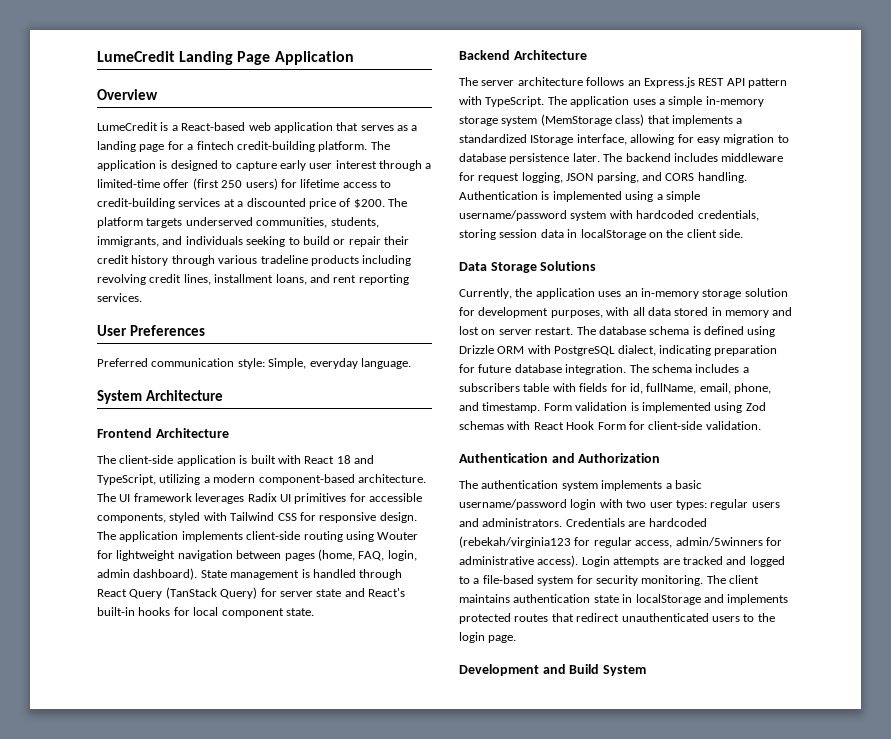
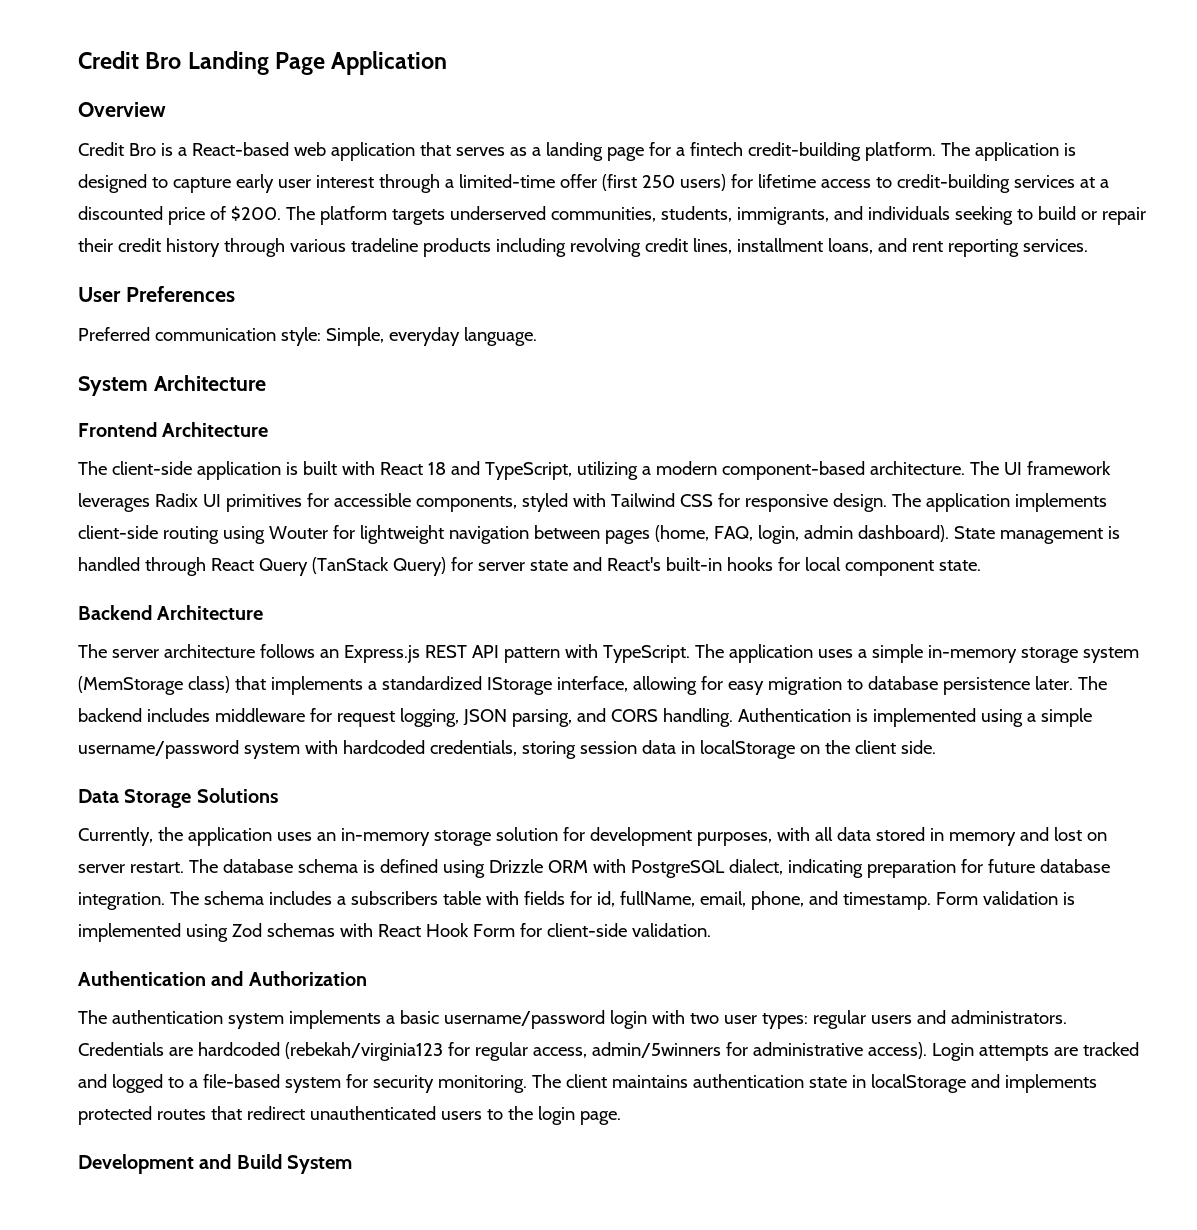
- LumeCredit Landing Page Application
+ Credit Bro Landing Page Application
- LumeCredit is a React-based web application that serves as a landing page for a fintech credit-building platform.
+ Credit Bro is a React-based web application that serves as a landing page for a fintech credit-building platform.

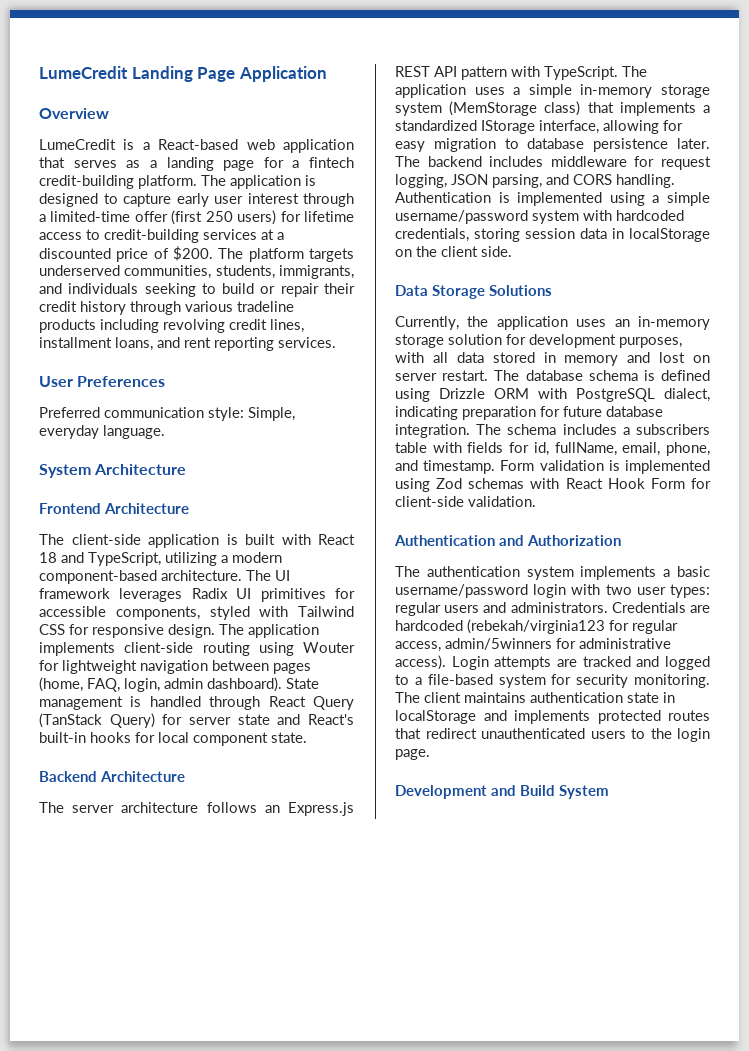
- Credit Bro Landing Page Application
+ LumeCredit Landing Page Application
- Credit Bro is a React-based web application that serves as a landing page for a fintech credit-building platform.
+ LumeCredit is a React-based web application that serves as a landing page for a fintech credit-building platform.

